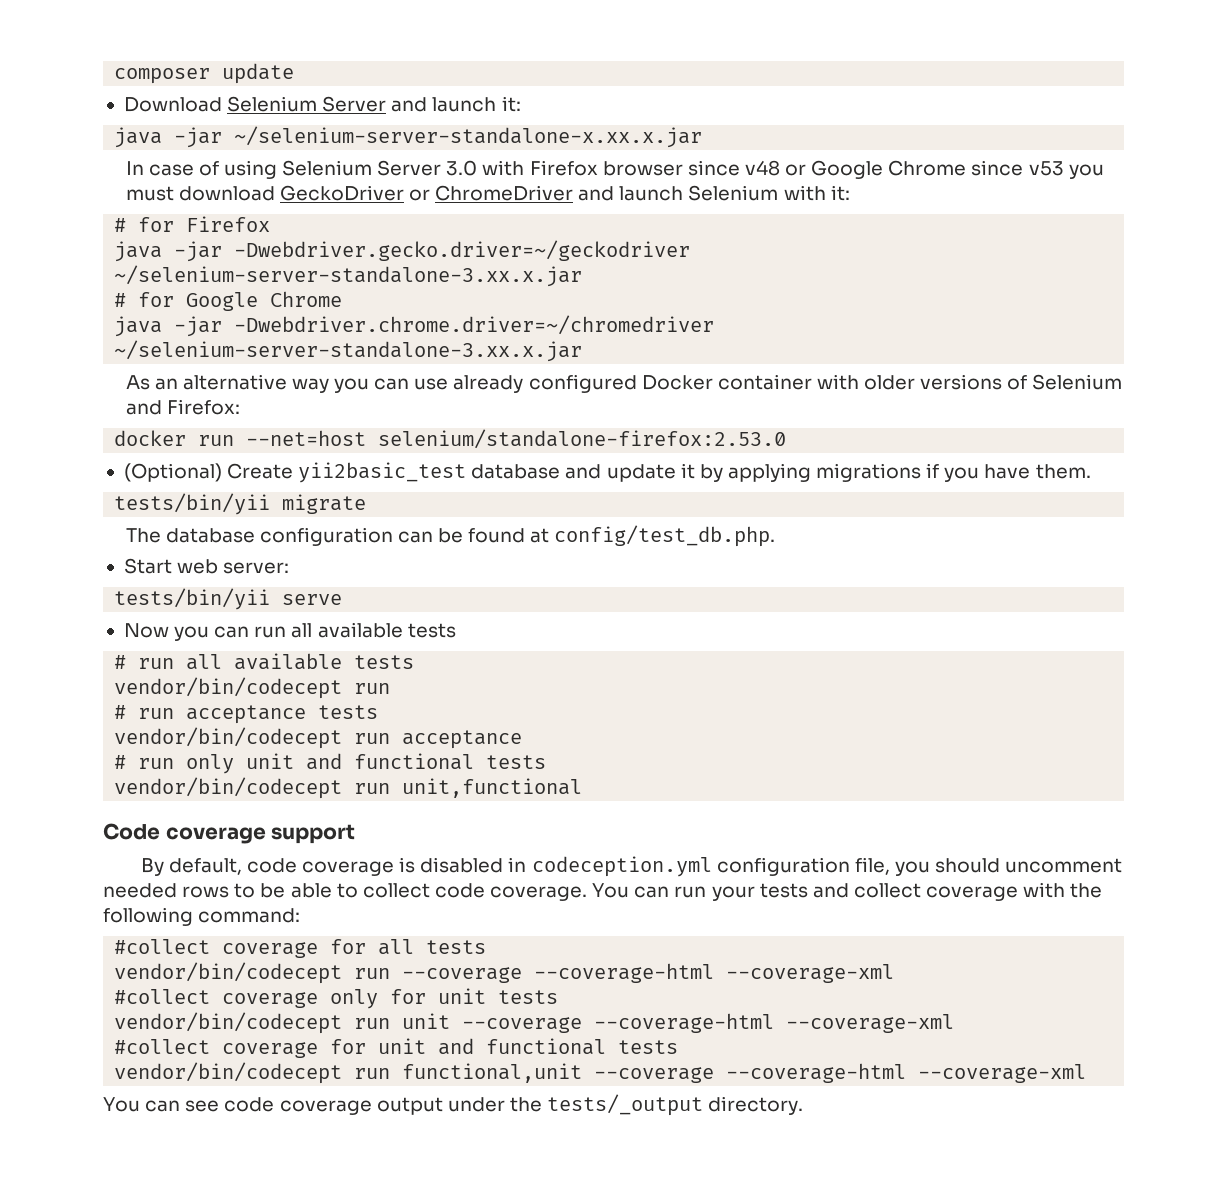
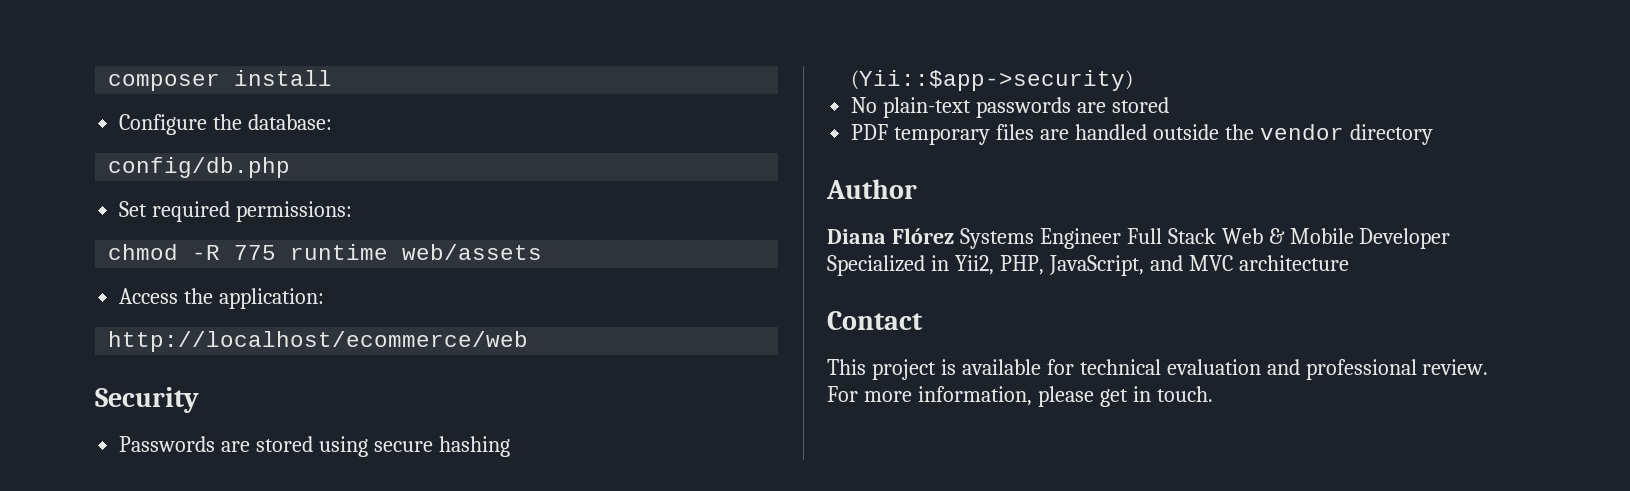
- composer update
- Download Selenium Server and launch it:
- java -jar ~/selenium-server-standalone-x.xx.x.jar
- In case of using Selenium Server 3.0 with Firefox browser since v48 or Google Chrome since v53 you must download GeckoDriver or ChromeDriver and launch Selenium with it:
- # for Firefox
- java -jar -Dwebdriver.gecko.driver=~/geckodriver ~/selenium-server-standalone-3.xx.x.jar
- # for Google Chrome
- java -jar -Dwebdriver.chrome.driver=~/chromedriver ~/selenium-server-standalone-3.xx.x.jar
- As an alternative way you can use already configured Docker container with older versions of Selenium and Firefox:
- docker run --net=host selenium/standalone-firefox:2.53.0
- (Optional) Create yii2basic_test database and update it by applying migrations if you have them.
- tests/bin/yii migrate
- The database configuration can be found at config/test_db.php.
- Start web server:
- tests/bin/yii serve
- Now you can run all available tests
- # run all available tests
- vendor/bin/codecept run
- # run acceptance tests
- vendor/bin/codecept run acceptance
- # run only unit and functional tests
- vendor/bin/codecept run unit,functional
- Code coverage support
- By default, code coverage is disabled in codeception.yml configuration file, you should uncomment needed rows to be able to collect code coverage. You can run your tests and collect coverage with the following command:
- #collect coverage for all tests
- vendor/bin/codecept run --coverage --coverage-html --coverage-xml
- #collect coverage only for unit tests
- vendor/bin/codecept run unit --coverage --coverage-html --coverage-xml
- #collect coverage for unit and functional tests
- vendor/bin/codecept run functional,unit --coverage --coverage-html --coverage-xml
- You can see code coverage output under the tests/_output directory.
+ composer install
+ Configure the database:
+ config/db.php
+ Set required permissions:
+ chmod -R 775 runtime web/assets
+ Access the application:
+ http://localhost/ecommerce/web
+ Security
+ Passwords are stored using secure hashing (Yii::$app->security)
+ No plain-text passwords are stored
+ PDF temporary files are handled outside the vendor directory
+ Author
+ Diana Flórez Systems Engineer Full Stack Web & Mobile Developer Specialized in Yii2, PHP, JavaScript, and MVC architecture
+ Contact
+ This project is available for technical evaluation and professional review. For more information, please get in touch.

